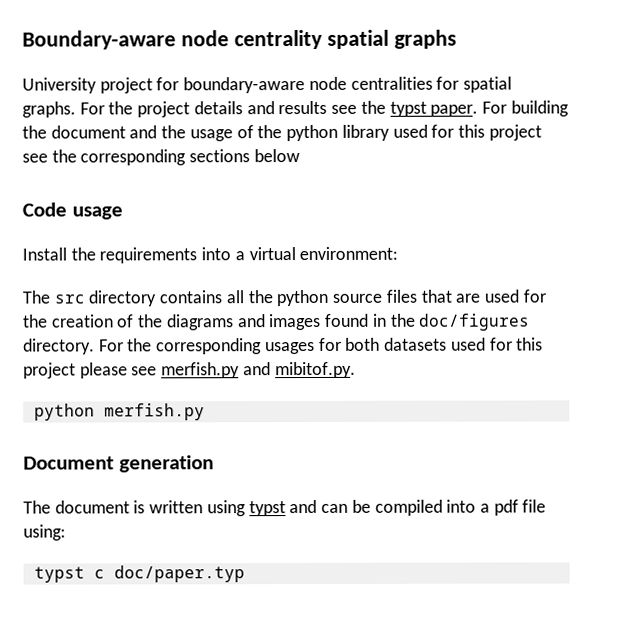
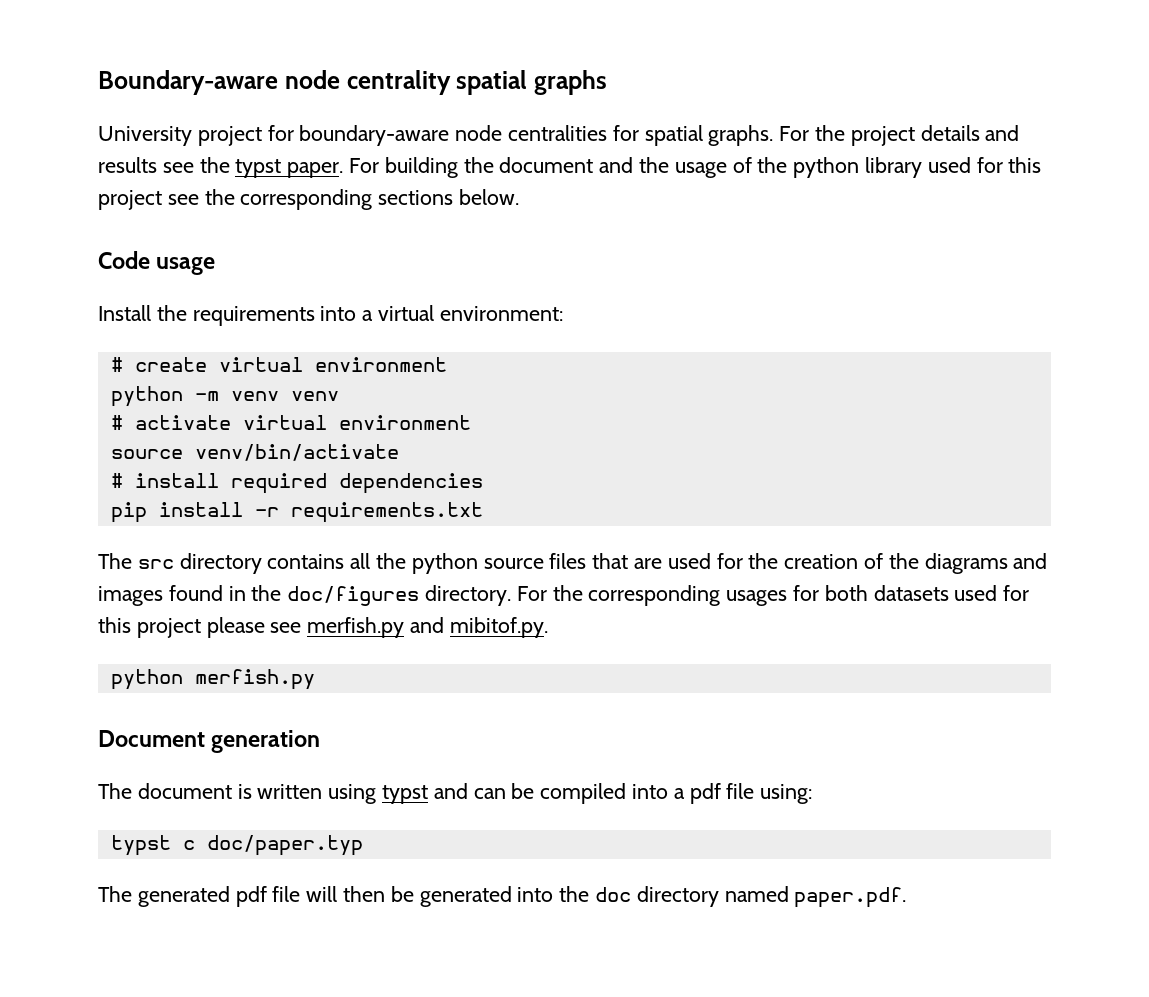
- For building the document and the usage of the python library used for this project see the corresponding sections below
+ For building the document and the usage of the python library used for this project see the corresponding sections below.
+ # create virtual environment
+ python -m venv venv
+ # activate virtual environment
+ source venv/bin/activate
+ # install required dependencies
+ pip install -r requirements.txt
+ The generated pdf file will then be generated into the doc directory named paper.pdf.

